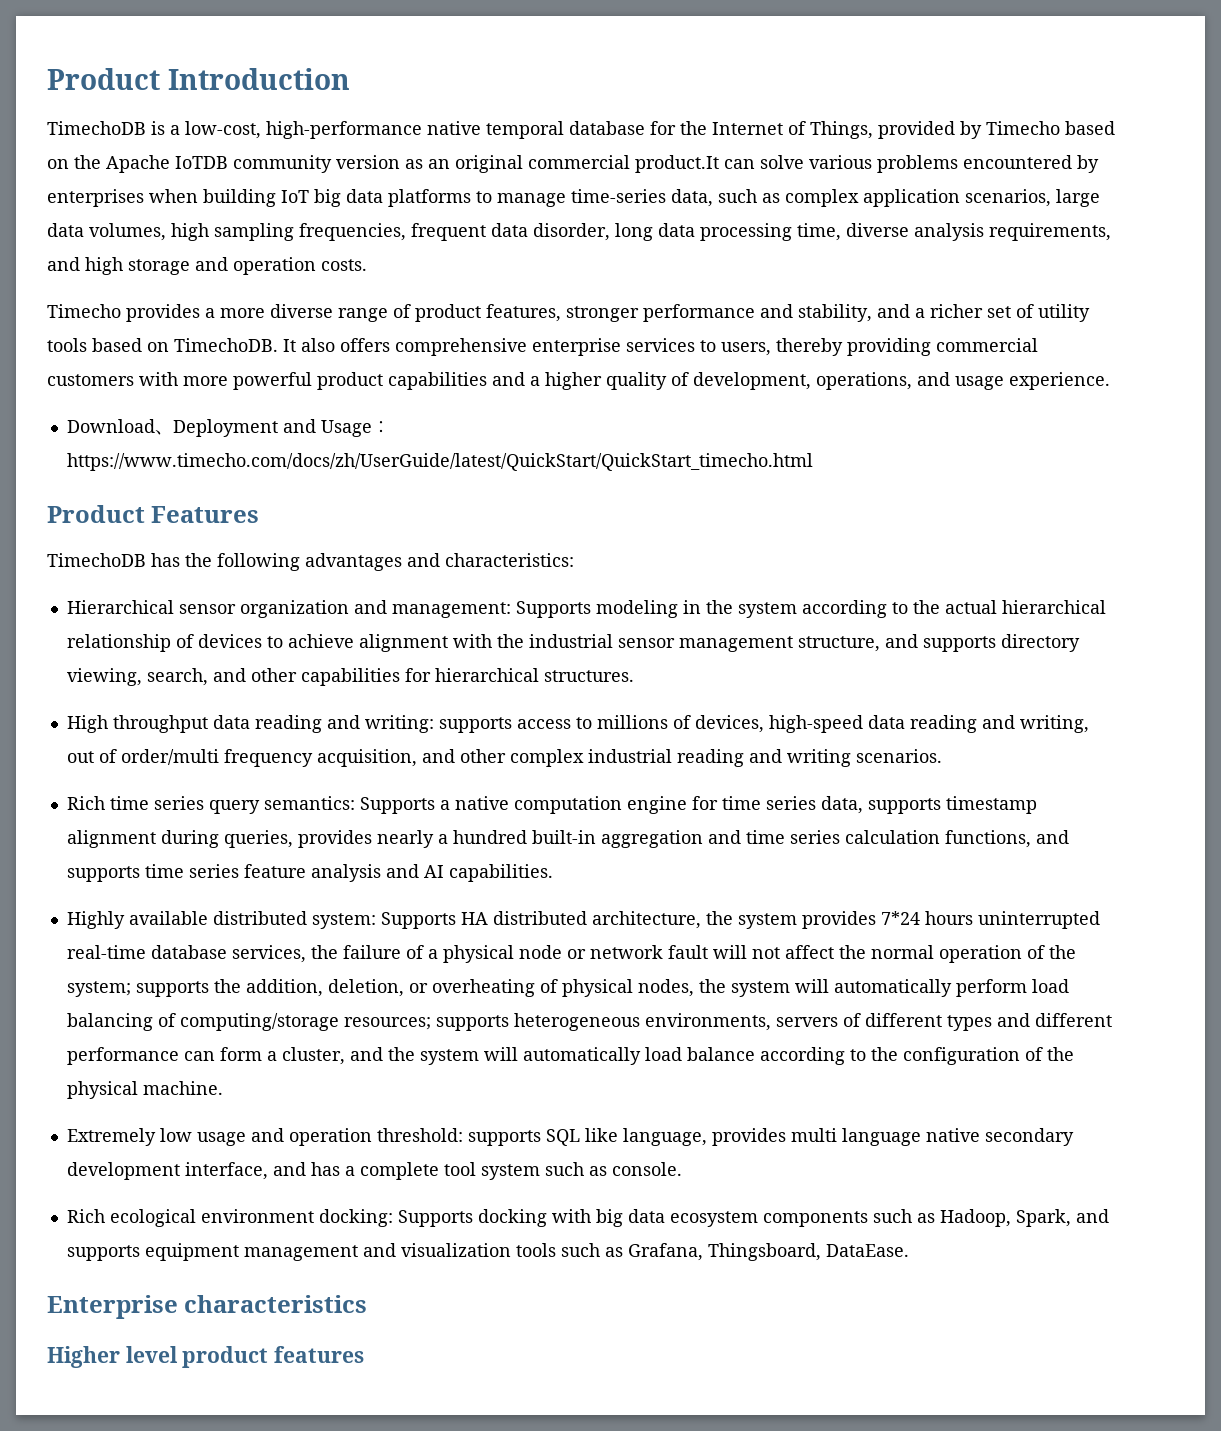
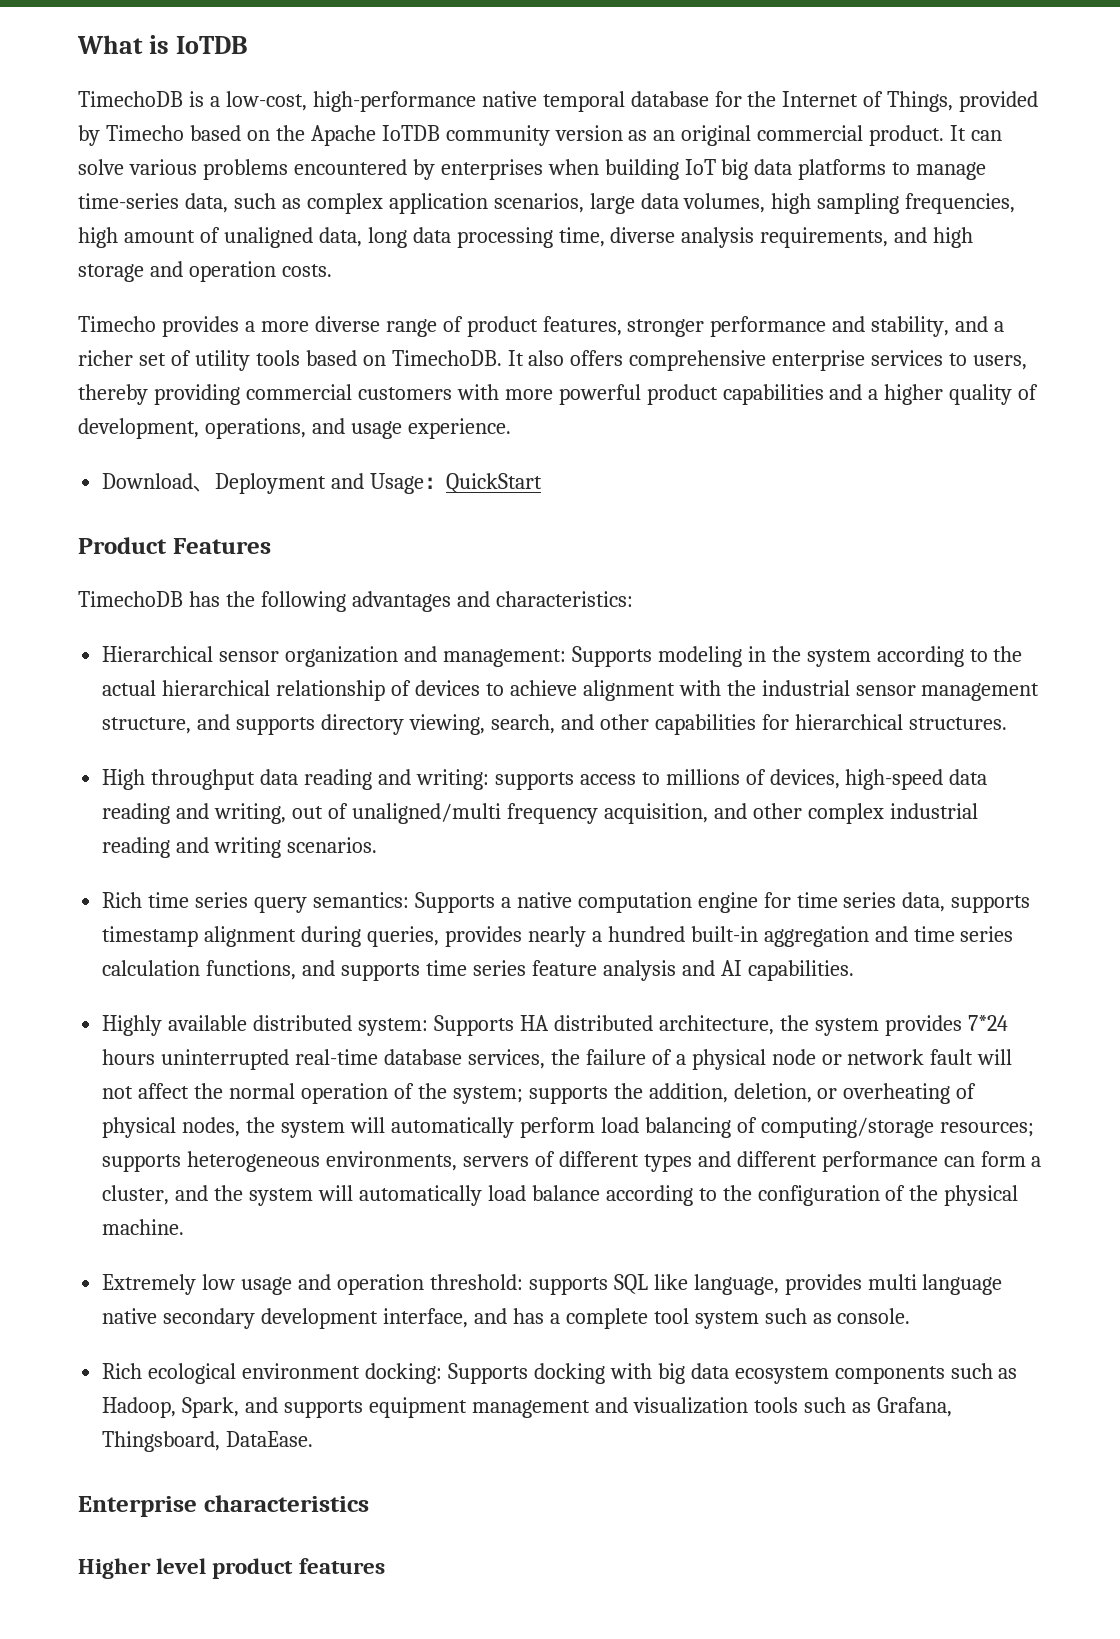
- Product Introduction
+ What is IoTDB
- TimechoDB is a low-cost, high-performance native temporal database for the Internet of Things, provided by Timecho based on the Apache IoTDB community version as an original commercial product.It can solve various problems encountered by enterprises when building IoT big data platforms to manage time-series data, such as complex application scenarios, large data volumes, high sampling frequencies, frequent data disorder, long data processing time, diverse analysis requirements, and high storage and operation costs.
+ TimechoDB is a low-cost, high-performance native temporal database for the Internet of Things, provided by Timecho based on the Apache IoTDB community version as an original commercial product. It can solve various problems encountered by enterprises when building IoT big data platforms to manage time-series data, such as complex application scenarios, large data volumes, high sampling frequencies, high amount of unaligned data, long data processing time, diverse analysis requirements, and high storage and operation costs.
- Download、Deployment and Usage：https://www.timecho.com/docs/zh/UserGuide/latest/QuickStart/QuickStart_timecho.html
+ Download、Deployment and Usage：QuickStart
- High throughput data reading and writing: supports access to millions of devices, high-speed data reading and writing, out of order/multi frequency acquisition, and other complex industrial reading and writing scenarios.
+ High throughput data reading and writing: supports access to millions of devices, high-speed data reading and writing, out of unaligned/multi frequency acquisition, and other complex industrial reading and writing scenarios.

